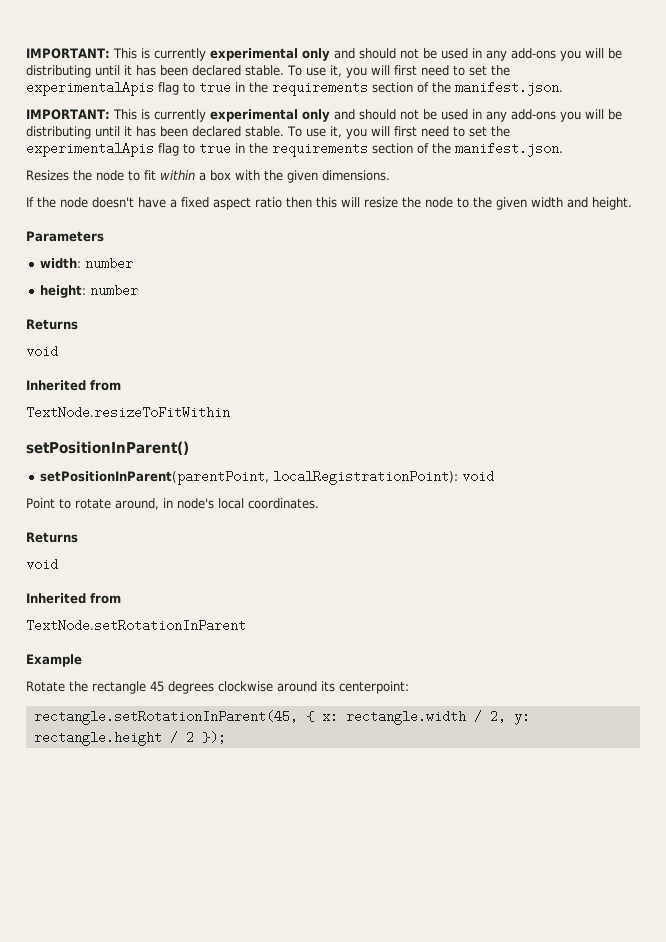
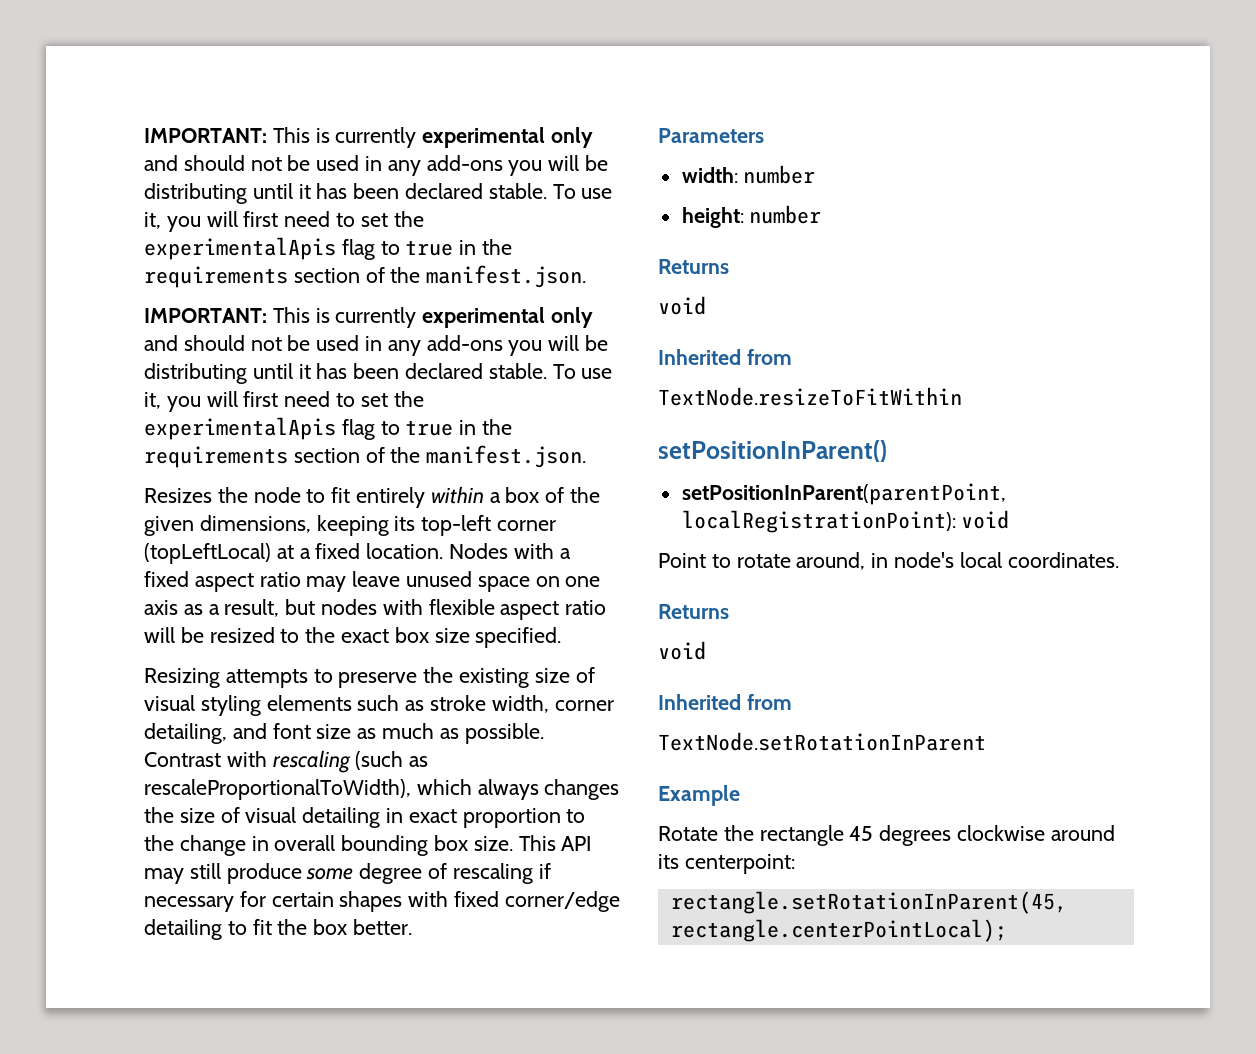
- Resizes the node to fit within a box with the given dimensions.
- If the node doesn't have a fixed aspect ratio then this will resize the node to the given width and height.
+ Resizes the node to fit entirely within a box of the given dimensions, keeping its top-left corner (topLeftLocal) at a fixed location. Nodes with a fixed aspect ratio may leave unused space on one axis as a result, but nodes with flexible aspect ratio will be resized to the exact box size specified.
+ Resizing attempts to preserve the existing size of visual styling elements such as stroke width, corner detailing, and font size as much as possible. Contrast with rescaling (such as rescaleProportionalToWidth), which always changes the size of visual detailing in exact proportion to the change in overall bounding box size. This API may still produce some degree of rescaling if necessary for certain shapes with fixed corner/edge detailing to fit the box better.
- rectangle.setRotationInParent(45, { x: rectangle.width / 2, y: rectangle.height / 2 });
+ rectangle.setRotationInParent(45, rectangle.centerPointLocal);

